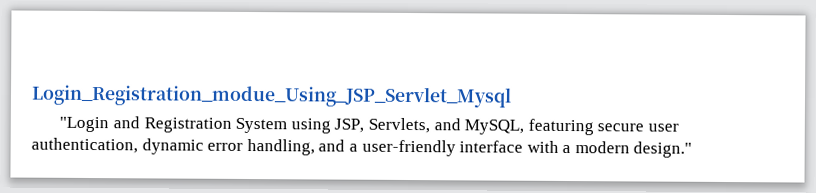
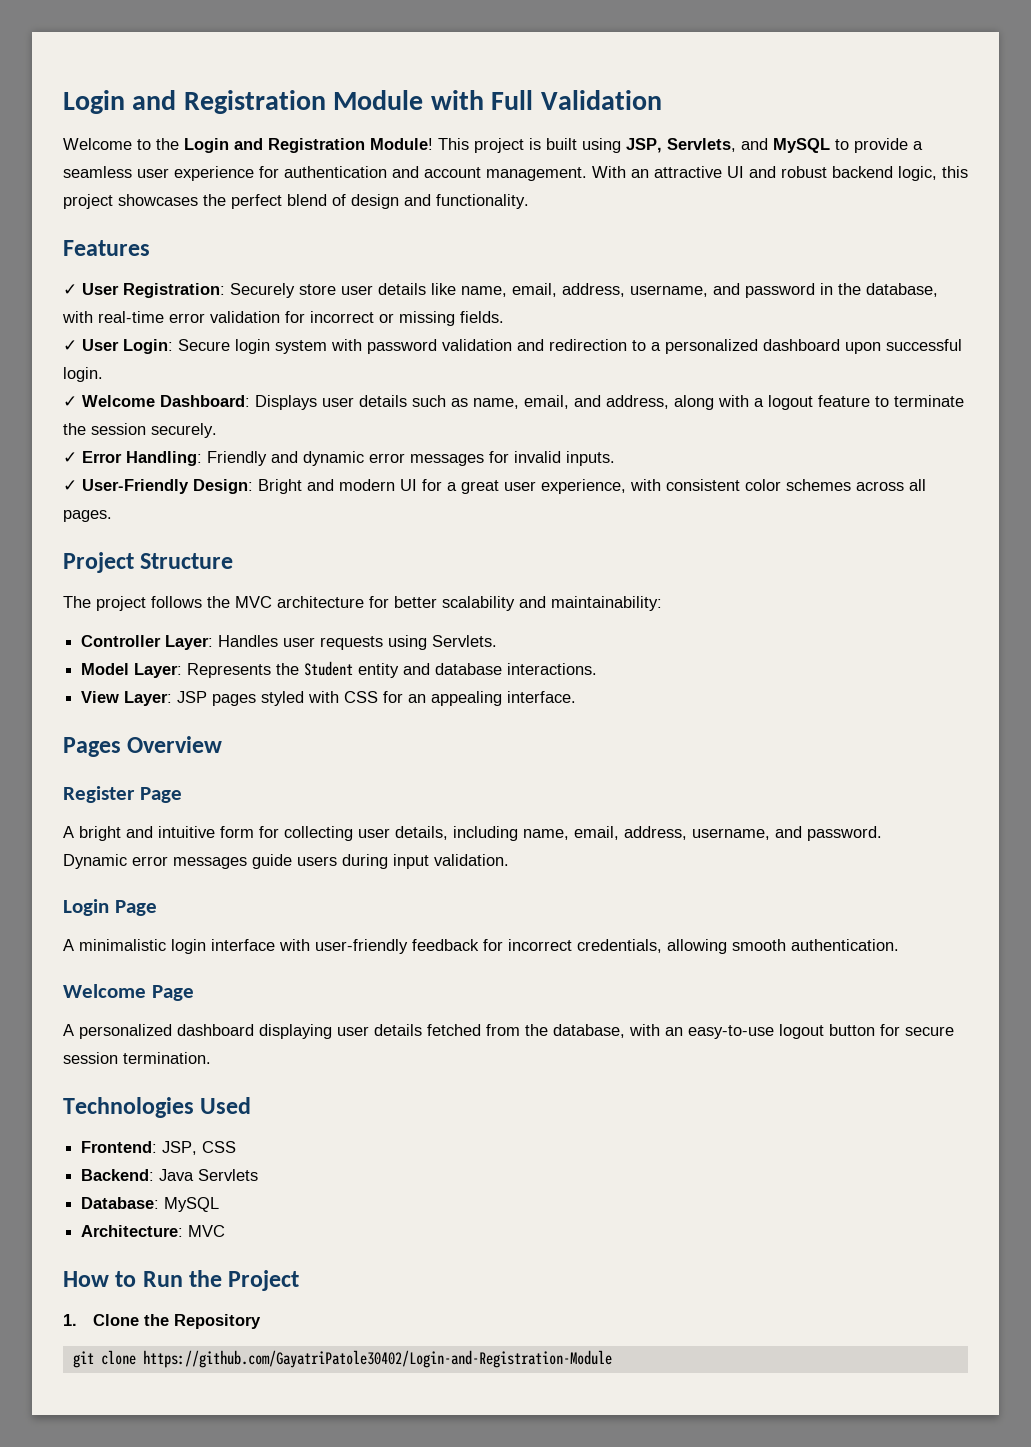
- Login_Registration_modue_Using_JSP_Servlet_Mysql
- "Login and Registration System using JSP, Servlets, and MySQL, featuring secure user authentication, dynamic error handling, and a user-friendly interface with a modern design."
+ Login and Registration Module with Full Validation
+ Welcome to the Login and Registration Module! This project is built using JSP, Servlets, and MySQL to provide a seamless user experience for authentication and account management. With an attractive UI and robust backend logic, this project showcases the perfect blend of design and functionality.
+ Features
+ ✓ User Registration: Securely store user details like name, email, address, username, and password in the database, with real-time error validation for incorrect or missing fields.
+ ✓ User Login: Secure login system with password validation and redirection to a personalized dashboard upon successful login.
+ ✓ Welcome Dashboard: Displays user details such as name, email, and address, along with a logout feature to terminate the session securely.
+ ✓ Error Handling: Friendly and dynamic error messages for invalid inputs.
+ ✓ User-Friendly Design: Bright and modern UI for a great user experience, with consistent color schemes across all pages.
+ Project Structure
+ The project follows the MVC architecture for better scalability and maintainability:
+ Controller Layer: Handles user requests using Servlets.
+ Model Layer: Represents the Student entity and database interactions.
+ View Layer: JSP pages styled with CSS for an appealing interface.
+ Pages Overview
+ Register Page
+ A bright and intuitive form for collecting user details, including name, email, address, username, and password.
+ Dynamic error messages guide users during input validation.
+ Login Page
+ A minimalistic login interface with user-friendly feedback for incorrect credentials, allowing smooth authentication.
+ Welcome Page
+ A personalized dashboard displaying user details fetched from the database, with an easy-to-use logout button for secure session termination.
+ Technologies Used
+ Frontend: JSP, CSS
+ Backend: Java Servlets
+ Database: MySQL
+ Architecture: MVC
+ How to Run the Project
+ 1. Clone the Repository
+ git clone https://github.com/GayatriPatole30402/Login-and-Registration-Module

